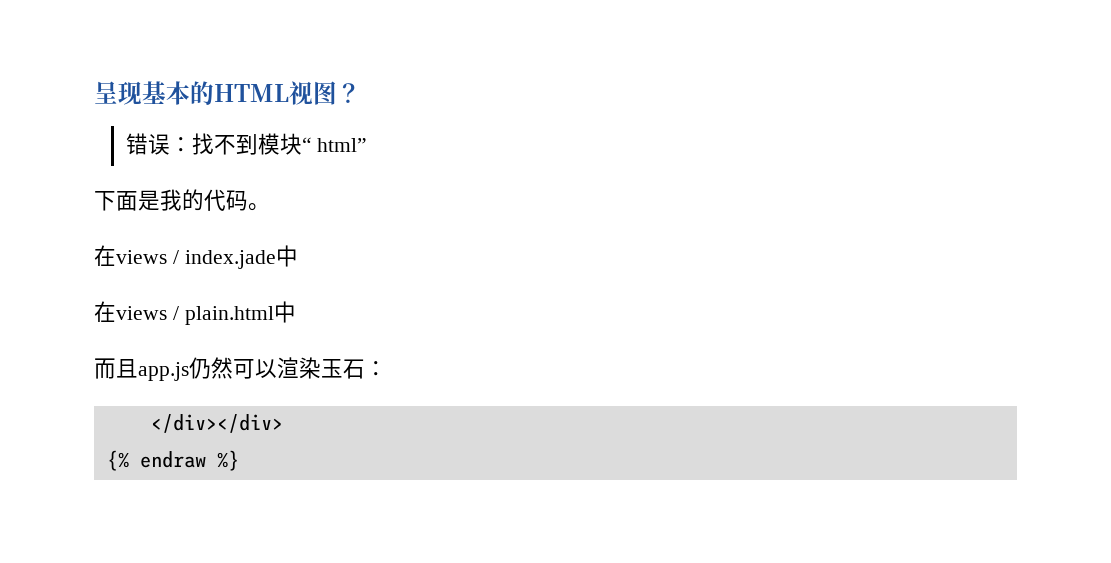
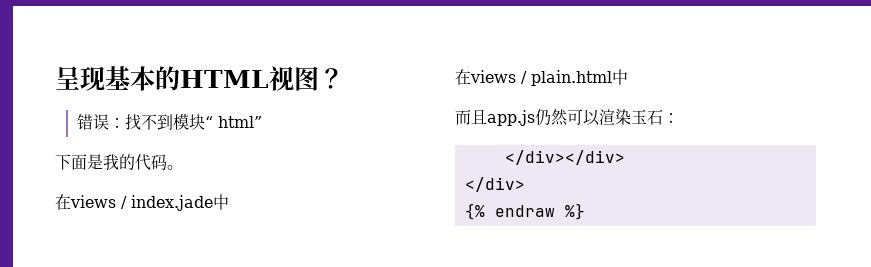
+ </div>

